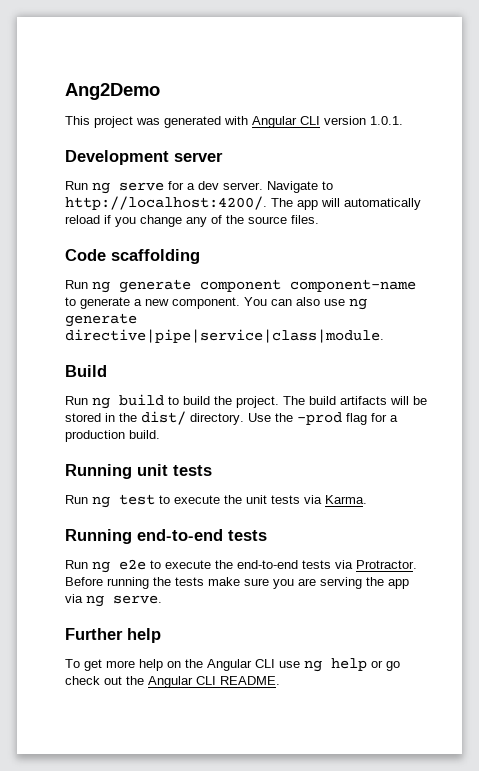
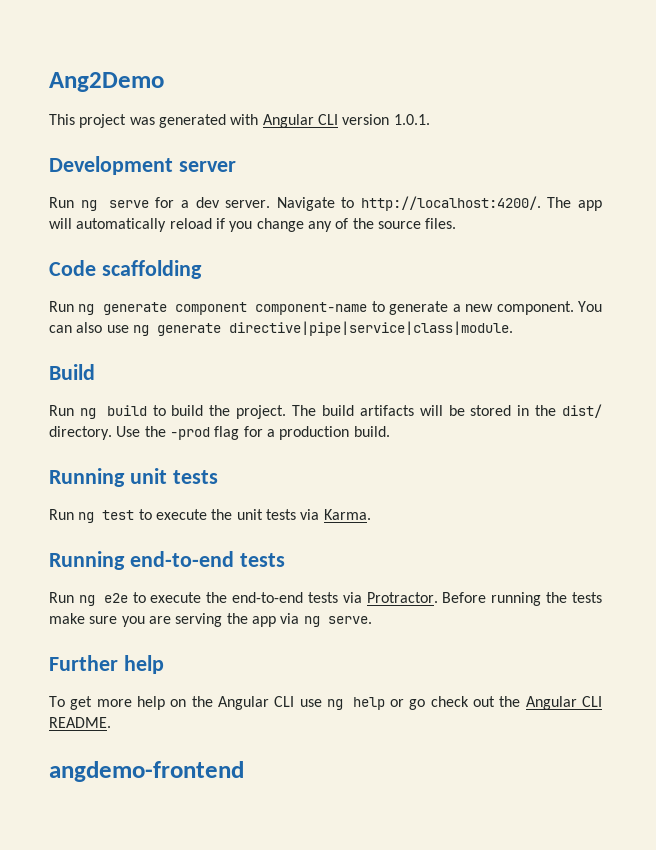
+ angdemo-frontend

